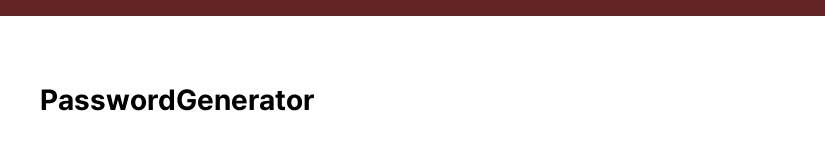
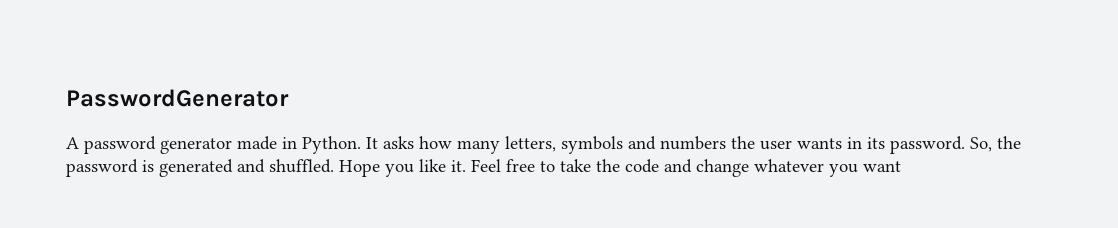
+ A password generator made in Python. It asks how many letters, symbols and numbers the user wants in its password. So, the password is generated and shuffled. Hope you like it. Feel free to take the code and change whatever you want

